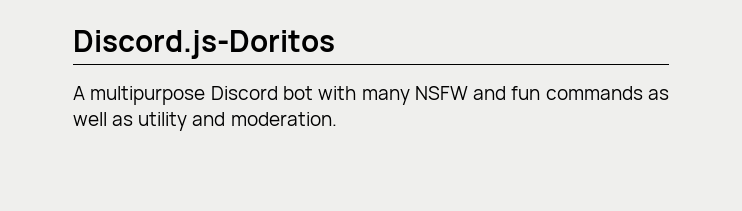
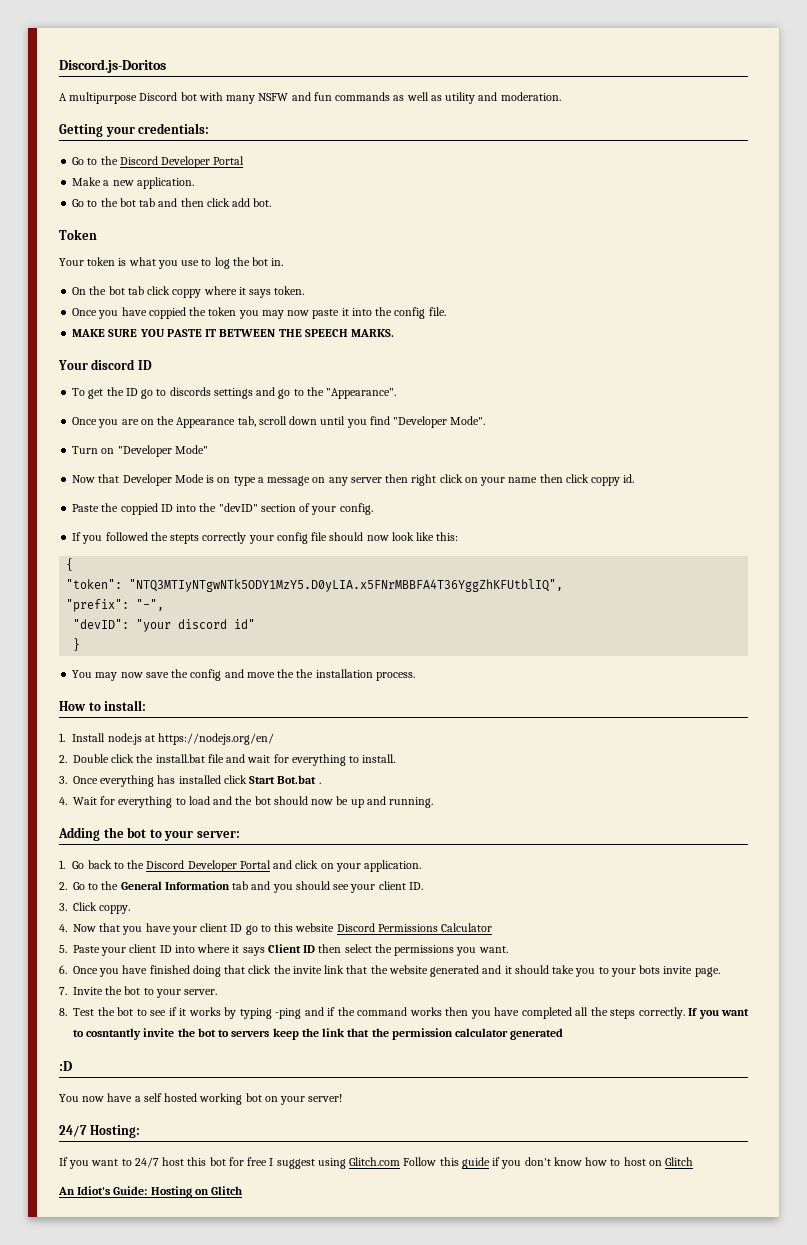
+ Getting your credentials:
+ Go to the Discord Developer Portal
+ Make a new application.
+ Go to the bot tab and then click add bot.
+ Token
+ Your token is what you use to log the bot in.
+ On the bot tab click coppy where it says token.
+ Once you have coppied the token you may now paste it into the config file.
+ MAKE SURE YOU PASTE IT BETWEEN THE SPEECH MARKS.
+ Your discord ID
+ To get the ID go to discords settings and go to the "Appearance".
+ Once you are on the Appearance tab, scroll down until you find "Developer Mode".
+ Turn on "Developer Mode"
+ Now that Developer Mode is on type a message on any server then right click on your name then click coppy id.
+ Paste the coppied ID into the "devID" section of your config.
+ If you followed the stepts correctly your config file should now look like this:
+ {
+ "token": "NTQ3MTIyNTgwNTk5ODY1MzY5.D0yLIA.x5FNrMBBFA4T36YggZhKFUtblIQ",
+ "prefix": "-",
+ "devID": "your discord id"
+ }
+ You may now save the config and move the the installation process.
+ How to install:
+ 1. Install node.js at https://nodejs.org/en/
+ 2. Double click the install.bat file and wait for everything to install.
+ 3. Once everything has installed click Start Bot.bat .
+ 4. Wait for everything to load and the bot should now be up and running.
+ Adding the bot to your server:
+ 1. Go back to the Discord Developer Portal and click on your application.
+ 2. Go to the General Information tab and you should see your client ID.
+ 3. Click coppy.
+ 4. Now that you have your client ID go to this website Discord Permissions Calculator
+ 5. Paste your client ID into where it says Client ID then select the permissions you want.
+ 6. Once you have finished doing that click the invite link that the website generated and it should take you to your bots invite page.
+ 7. Invite the bot to your server.
+ 8. Test the bot to see if it works by typing -ping and if the command works then you have completed all the steps correctly. If you want to cosntantly invite the bot to servers keep the link that the permission calculator generated
+ :D
+ You now have a self hosted working bot on your server!
+ 24/7 Hosting:
+ If you want to 24/7 host this bot for free I suggest using Glitch.com Follow this guide if you don't know how to host on Glitch
+ An Idiot's Guide: Hosting on Glitch

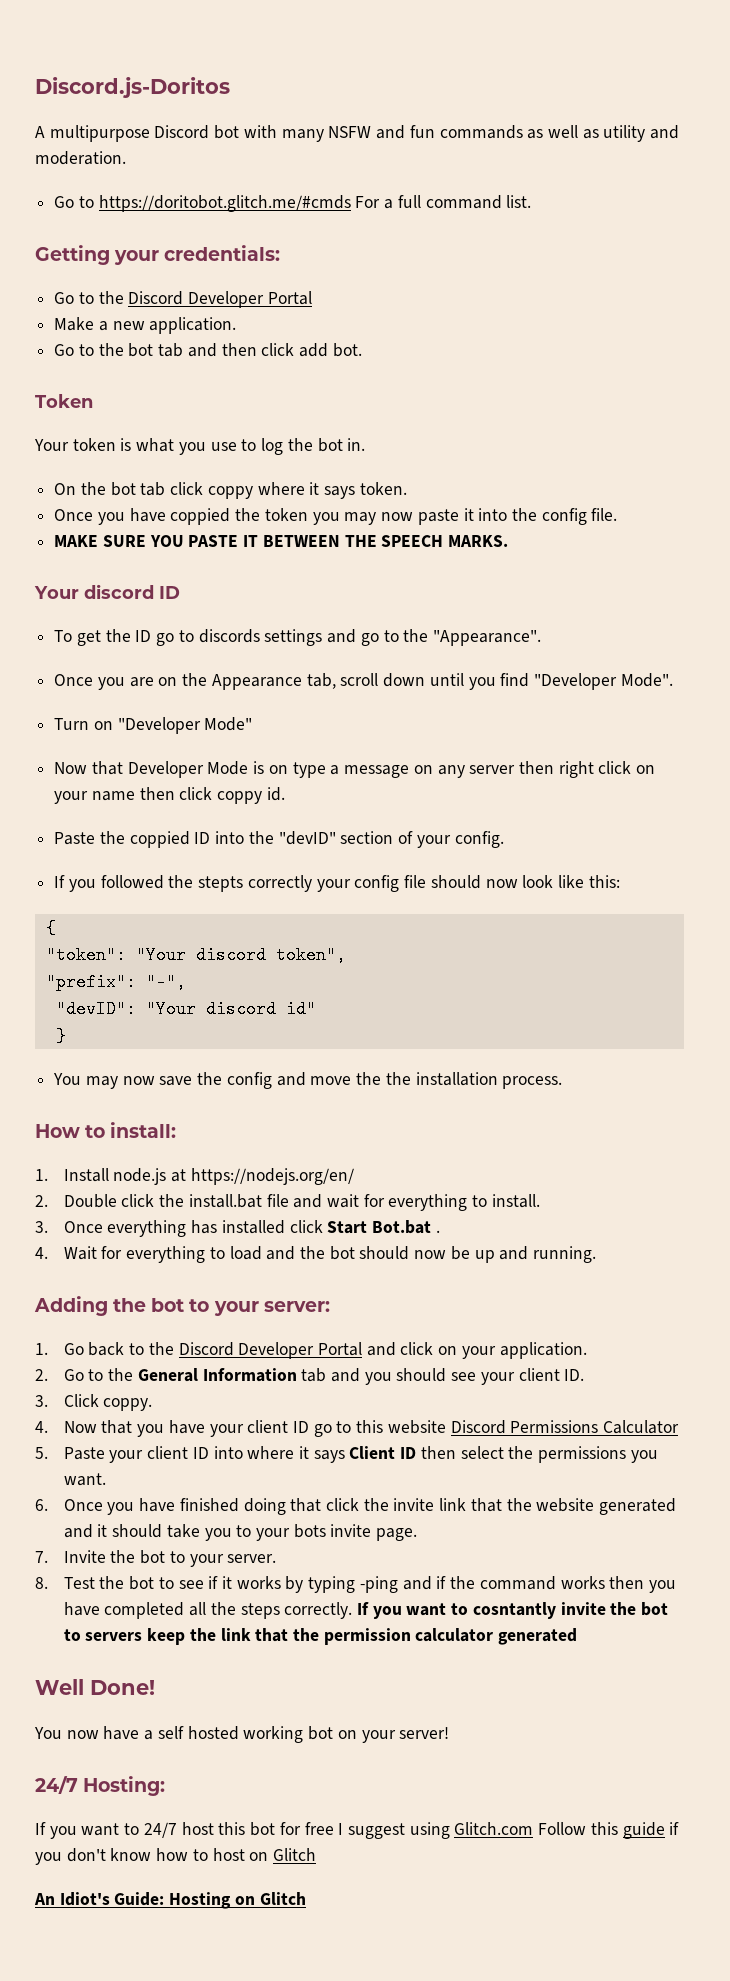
+ Go to https://doritobot.glitch.me/#cmds For a full command list.
- "token": "NTQ3MTIyNTgwNTk5ODY1MzY5.D0yLIA.x5FNrMBBFA4T36YggZhKFUtblIQ",
+ "token": "Your discord token",
- "devID": "your discord id"
+ "devID": "Your discord id"
- :D
+ Well Done!

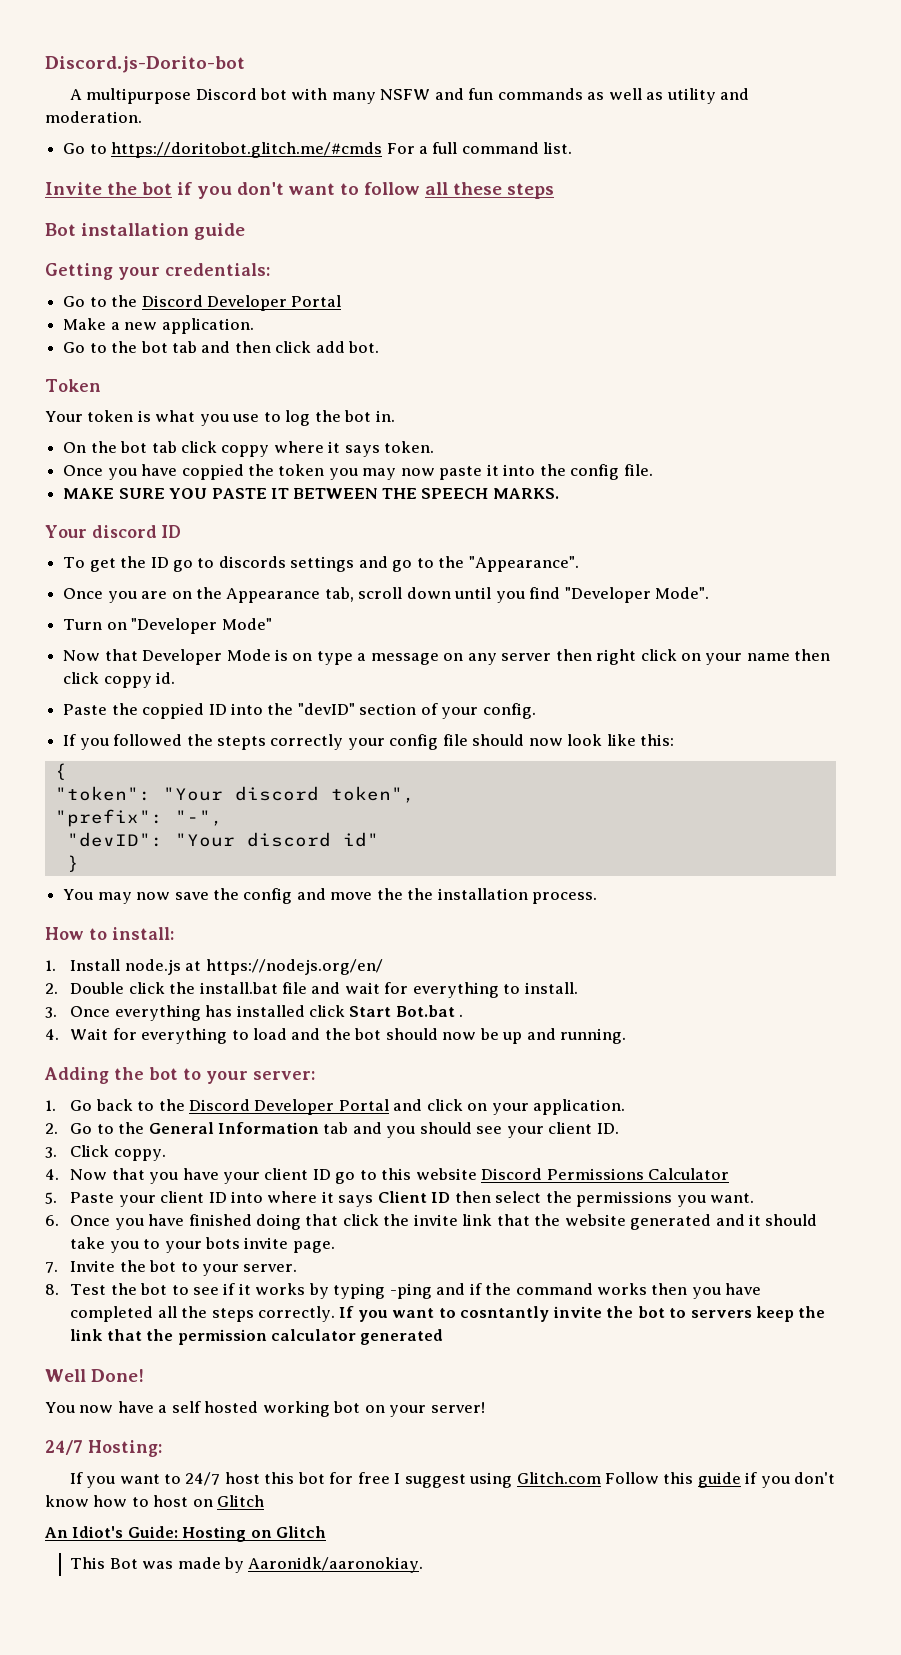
- Discord.js-Doritos
+ Discord.js-Dorito-bot
+ Invite the bot if you don't want to follow all these steps
+ Bot installation guide
+ This Bot was made by Aaronidk/aaronokiay.

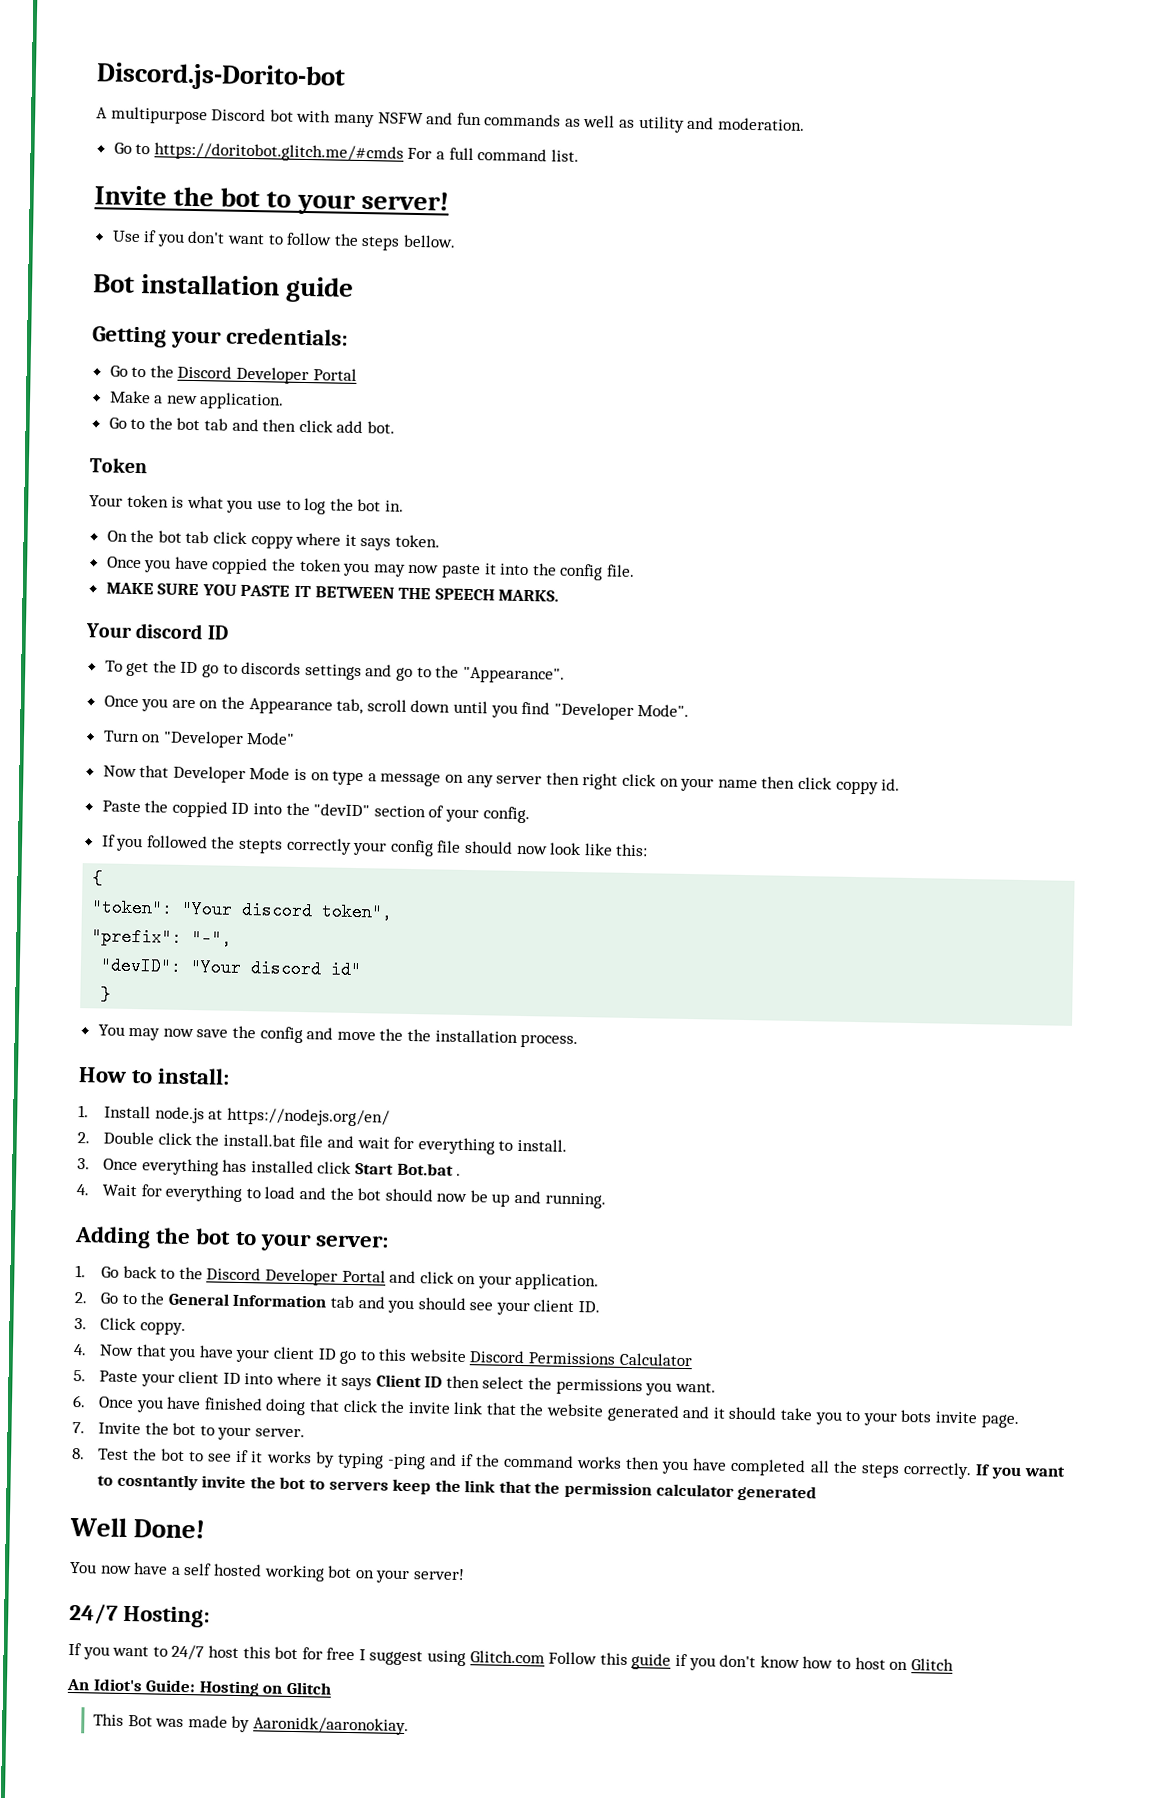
- Invite the bot if you don't want to follow all these steps
+ Invite the bot to your server!
+ Use if you don't want to follow the steps bellow.

